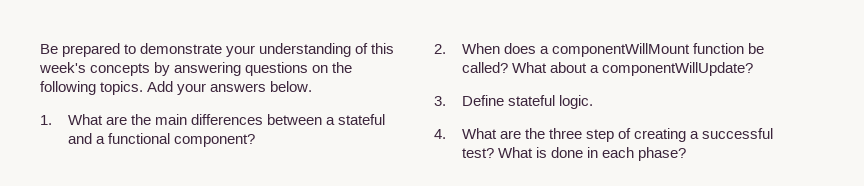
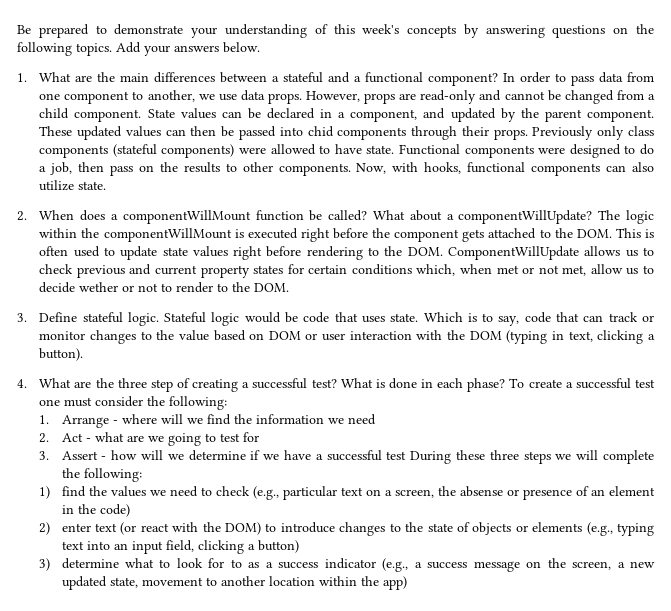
+ In order to pass data from one component to another, we use data props. However, props are read-only and cannot be changed from a child component. State values can be declared in a component, and updated by the parent component. These updated values can then be passed into chid components through their props. Previously only class components (stateful components) were allowed to have state. Functional components were designed to do a job, then pass on the results to other components. Now, with hooks, functional components can also utilize state.
- What about a componentWillUpdate?
- 3. Define stateful logic.
+ What about a componentWillUpdate? The logic within the componentWillMount is executed right before the component gets attached to the DOM. This is often used to update state values right before rendering to the DOM. ComponentWillUpdate allows us to check previous and current property states for certain conditions which, when met or not met, allow us to decide wether or not to render to the DOM.
+ 3. Define stateful logic. Stateful logic would be code that uses state. Which is to say, code that can track or monitor changes to the value based on DOM or user interaction with the DOM (typing in text, clicking a button).
+ To create a successful test one must consider the following:
+ 1. Arrange - where will we find the information we need
+ 2. Act - what are we going to test for
+ 3. Assert - how will we determine if we have a successful test During these three steps we will complete the following:
+ 1) find the values we need to check (e.g., particular text on a screen, the absense or presence of an element in the code)
+ 2) enter text (or react with the DOM) to introduce changes to the state of objects or elements (e.g., typing text into an input field, clicking a button)
+ 3) determine what to look for to as a success indicator (e.g., a success message on the screen, a new updated state, movement to another location within the app)

